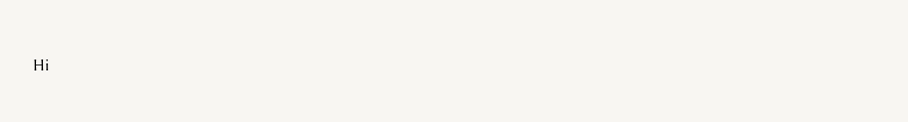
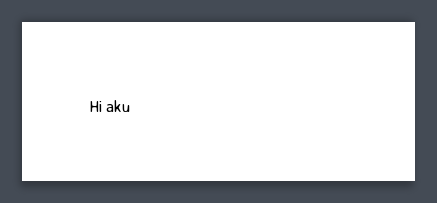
- Hi
+ Hi aku

